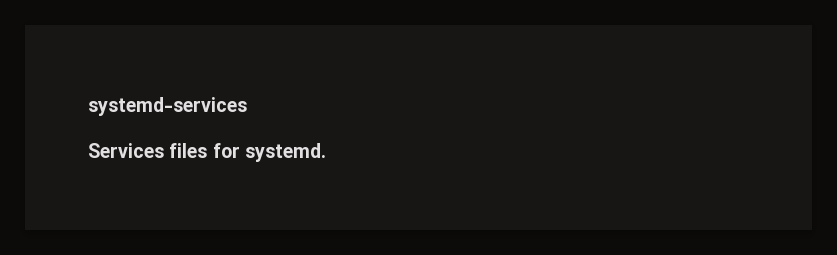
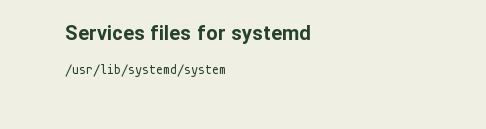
- systemd-services
- Services files for systemd.
+ Services files for systemd
+ /usr/lib/systemd/system

